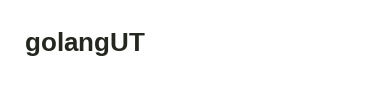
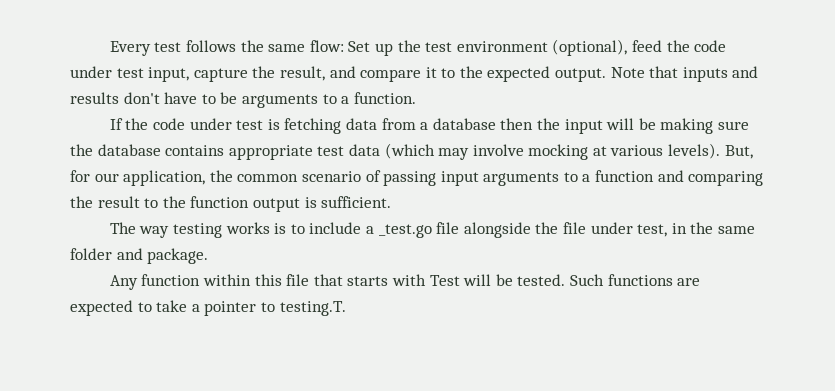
- golangUT
+ Every test follows the same flow: Set up the test environment (optional), feed the code under test input, capture the result, and compare it to the expected output. Note that inputs and results don't have to be arguments to a function.
+ If the code under test is fetching data from a database then the input will be making sure the database contains appropriate test data (which may involve mocking at various levels). But, for our application, the common scenario of passing input arguments to a function and comparing the result to the function output is sufficient.
+ The way testing works is to include a _test.go file alongside the file under test, in the same folder and package.
+ Any function within this file that starts with Test will be tested. Such functions are expected to take a pointer to testing.T.

